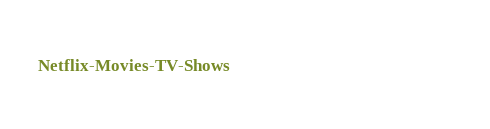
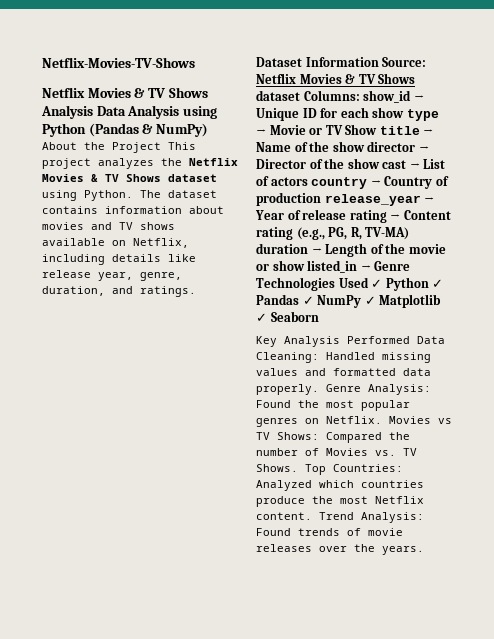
+ Netflix Movies & TV Shows Analysis Data Analysis using Python (Pandas & NumPy)
+ About the Project This project analyzes the Netflix Movies & TV Shows dataset using Python. The dataset contains information about movies and TV shows available on Netflix, including details like release year, genre, duration, and ratings.
+ Dataset Information Source: Netflix Movies & TV Shows dataset Columns: show_id → Unique ID for each show type → Movie or TV Show title → Name of the show director → Director of the show cast → List of actors country → Country of production release_year → Year of release rating → Content rating (e.g., PG, R, TV-MA) duration → Length of the movie or show listed_in → Genre Technologies Used ✓ Python ✓ Pandas ✓ NumPy ✓ Matplotlib ✓ Seaborn
+ Key Analysis Performed Data Cleaning: Handled missing values and formatted data properly. Genre Analysis: Found the most popular genres on Netflix. Movies vs TV Shows: Compared the number of Movies vs. TV Shows. Top Countries: Analyzed which countries produce the most Netflix content. Trend Analysis: Found trends of movie releases over the years.

